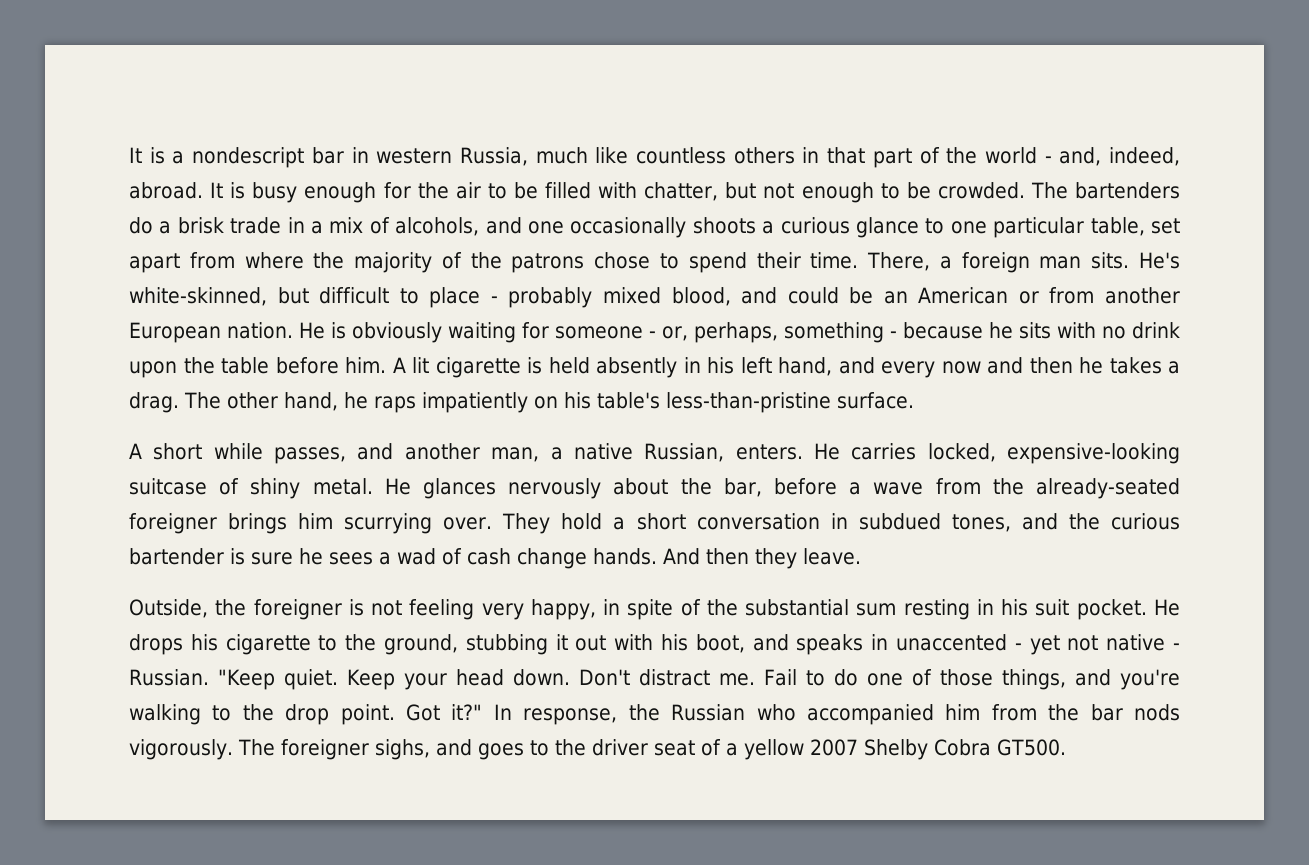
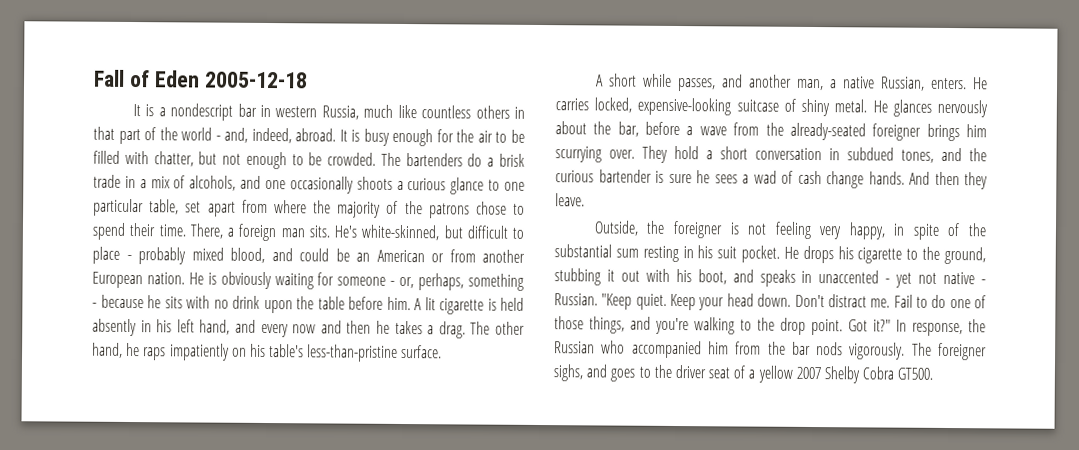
+ Fall of Eden 2005-12-18

